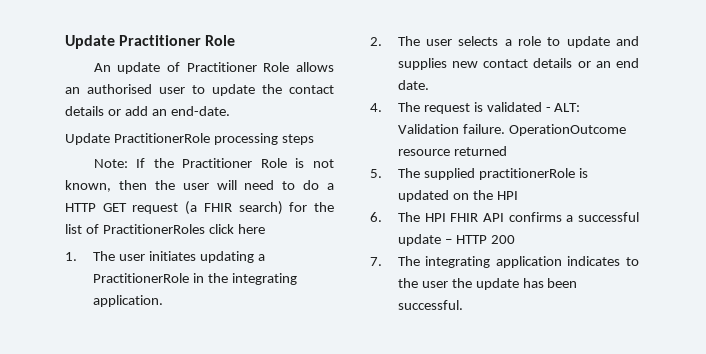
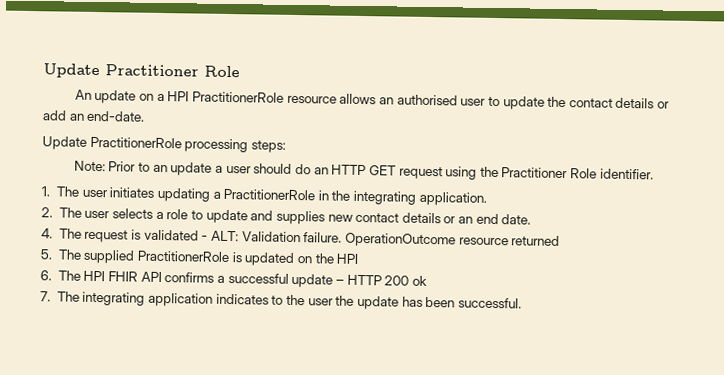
- An update of Practitioner Role allows an authorised user to update the contact details or add an end-date.
+ An update on a HPI PractitionerRole resource allows an authorised user to update the contact details or add an end-date.
- Update PractitionerRole processing steps
+ Update PractitionerRole processing steps:
- Note: If the Practitioner Role is not known, then the user will need to do a HTTP GET request (a FHIR search) for the list of PractitionerRoles click here
+ Note: Prior to an update a user should do an HTTP GET request using the Practitioner Role identifier.
- 5. The supplied practitionerRole is updated on the HPI
+ 5. The supplied PractitionerRole is updated on the HPI
- 6. The HPI FHIR API confirms a successful update – HTTP 200
+ 6. The HPI FHIR API confirms a successful update – HTTP 200 ok

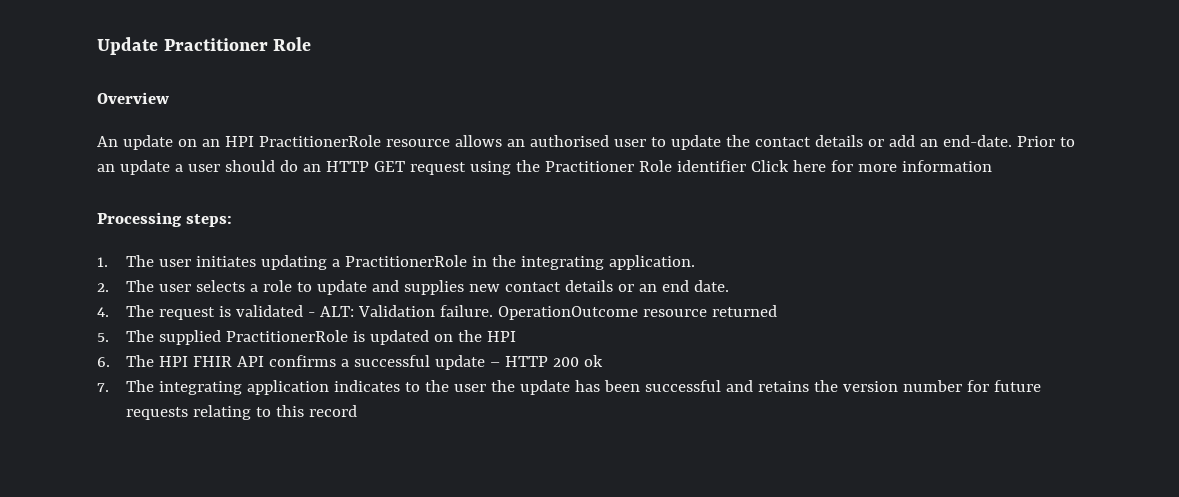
+ Overview
- An update on a HPI PractitionerRole resource allows an authorised user to update the contact details or add an end-date.
- Update PractitionerRole processing steps:
- Note: Prior to an update a user should do an HTTP GET request using the Practitioner Role identifier.
+ An update on an HPI PractitionerRole resource allows an authorised user to update the contact details or add an end-date. Prior to an update a user should do an HTTP GET request using the Practitioner Role identifier Click here for more information
+ Processing steps:
- 7. The integrating application indicates to the user the update has been successful.
+ 7. The integrating application indicates to the user the update has been successful and retains the version number for future requests relating to this record

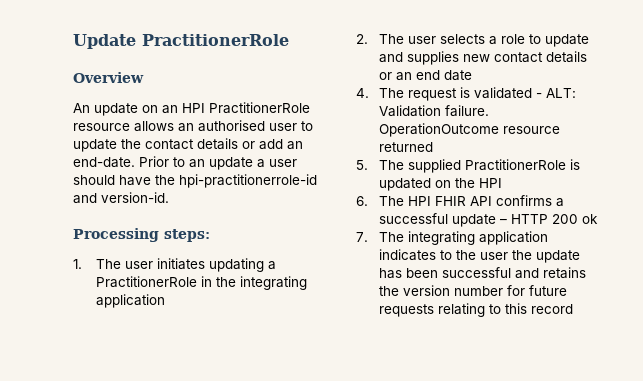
- Update Practitioner Role
+ Update PractitionerRole
- Prior to an update a user should do an HTTP GET request using the Practitioner Role identifier Click here for more information
+ Prior to an update a user should have the hpi-practitionerrole-id and version-id.
- 1. The user initiates updating a PractitionerRole in the integrating application.
+ 1. The user initiates updating a PractitionerRole in the integrating application
- 2. The user selects a role to update and supplies new contact details or an end date.
+ 2. The user selects a role to update and supplies new contact details or an end date

